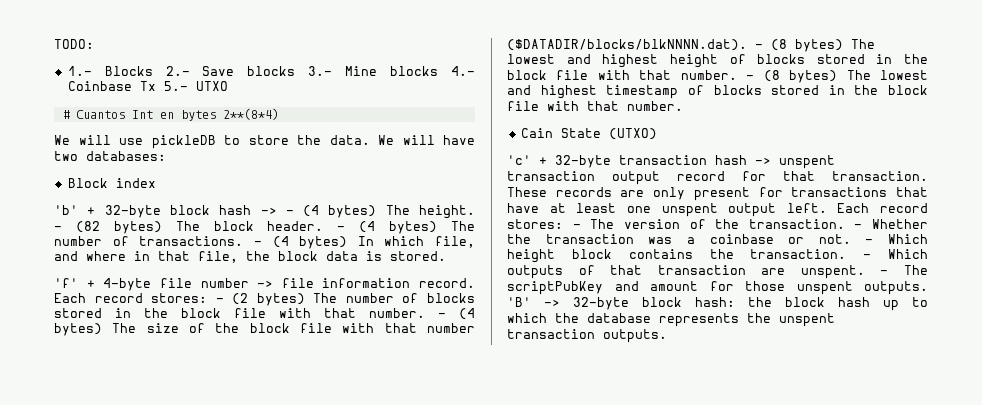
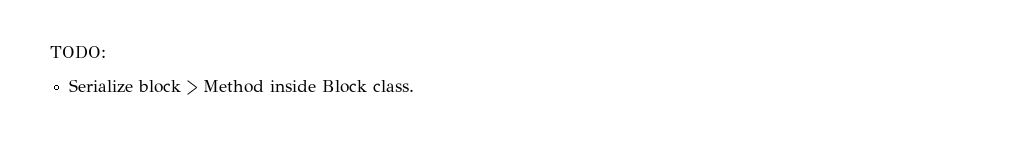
- 1.- Blocks 2.- Save blocks 3.- Mine blocks 4.- Coinbase Tx 5.- UTXO
- # Cuantos Int en bytes 2**(8*4)
- We will use pickleDB to store the data. We will have two databases:
- Block index
- 'b' + 32-byte block hash -> - (4 bytes) The height. - (82 bytes) The block header. - (4 bytes) The number of transactions. - (4 bytes) In which file, and where in that file, the block data is stored.
- 'f' + 4-byte file number -> file information record. Each record stores: - (2 bytes) The number of blocks stored in the block file with that number. - (4 bytes) The size of the block file with that number ($DATADIR/blocks/blkNNNN.dat). - (8 bytes) The lowest and highest height of blocks stored in the block file with that number. - (8 bytes) The lowest and highest timestamp of blocks stored in the block file with that number.
- Cain State (UTXO)
- 'c' + 32-byte transaction hash -> unspent transaction output record for that transaction. These records are only present for transactions that have at least one unspent output left. Each record stores: - The version of the transaction. - Whether the transaction was a coinbase or not. - Which height block contains the transaction. - Which outputs of that transaction are unspent. - The scriptPubKey and amount for those unspent outputs. 'B' -> 32-byte block hash: the block hash up to which the database represents the unspent transaction outputs.
+ Serialize block > Method inside Block class.

